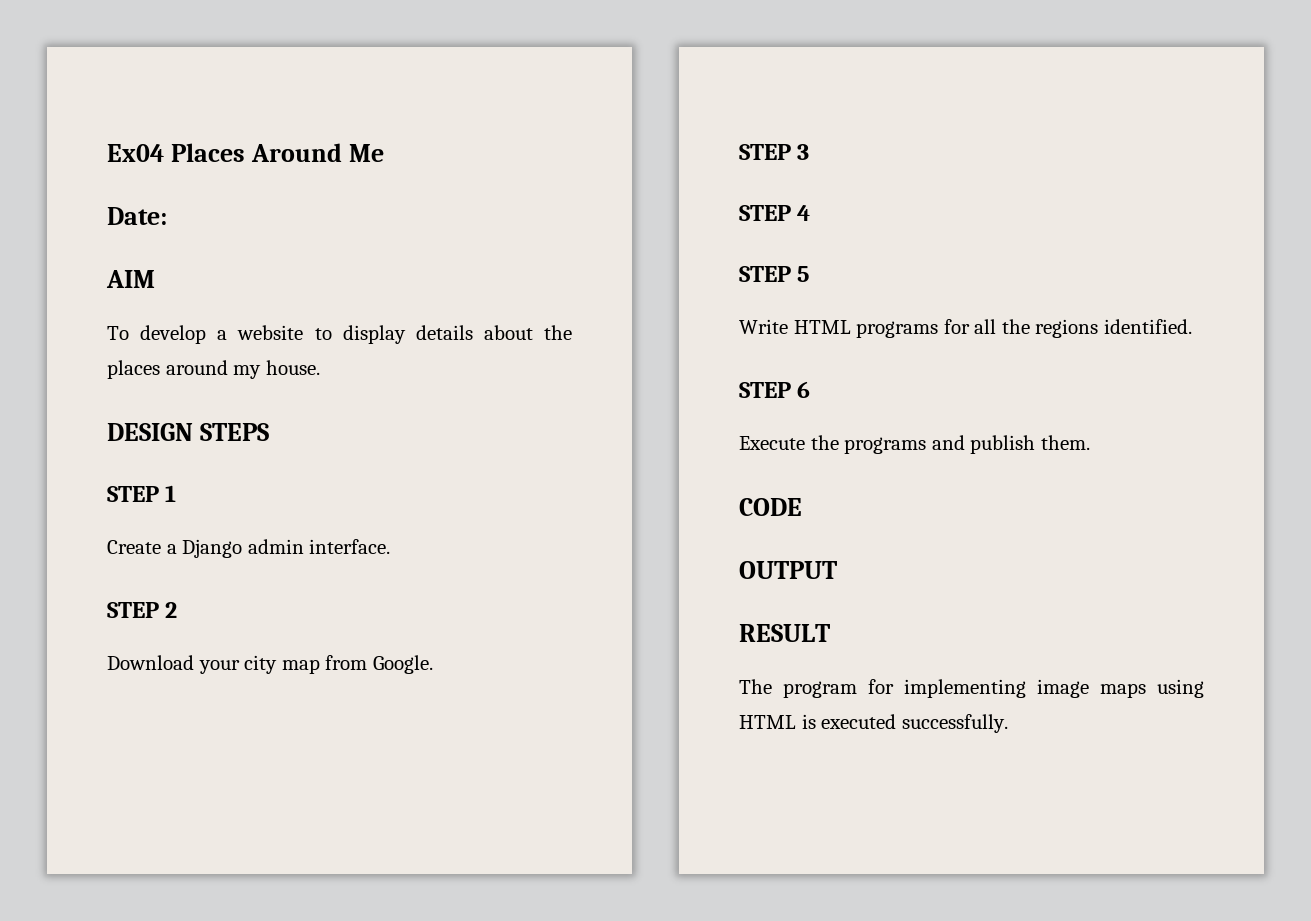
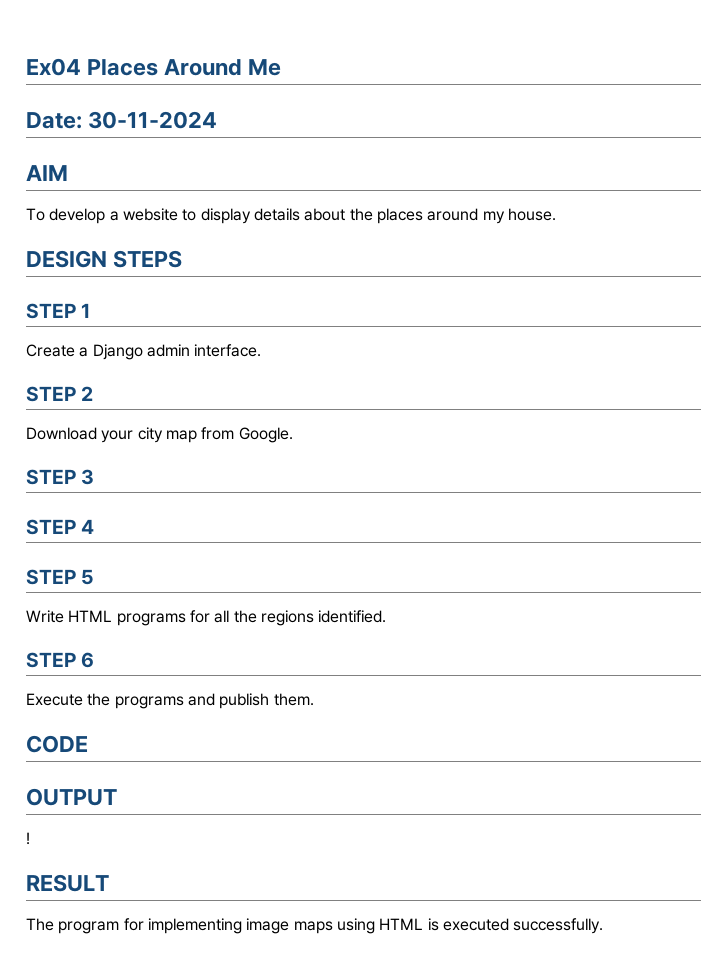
- Date:
+ Date: 30-11-2024
+ !

